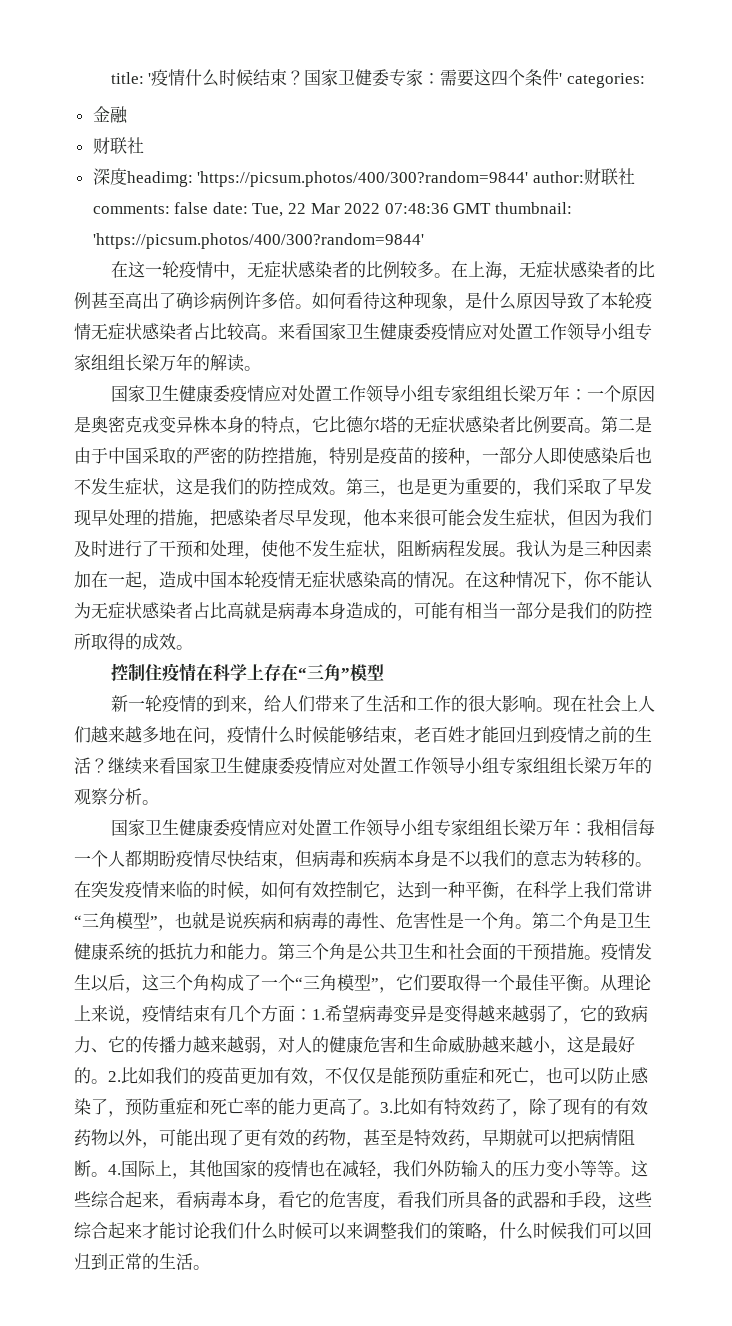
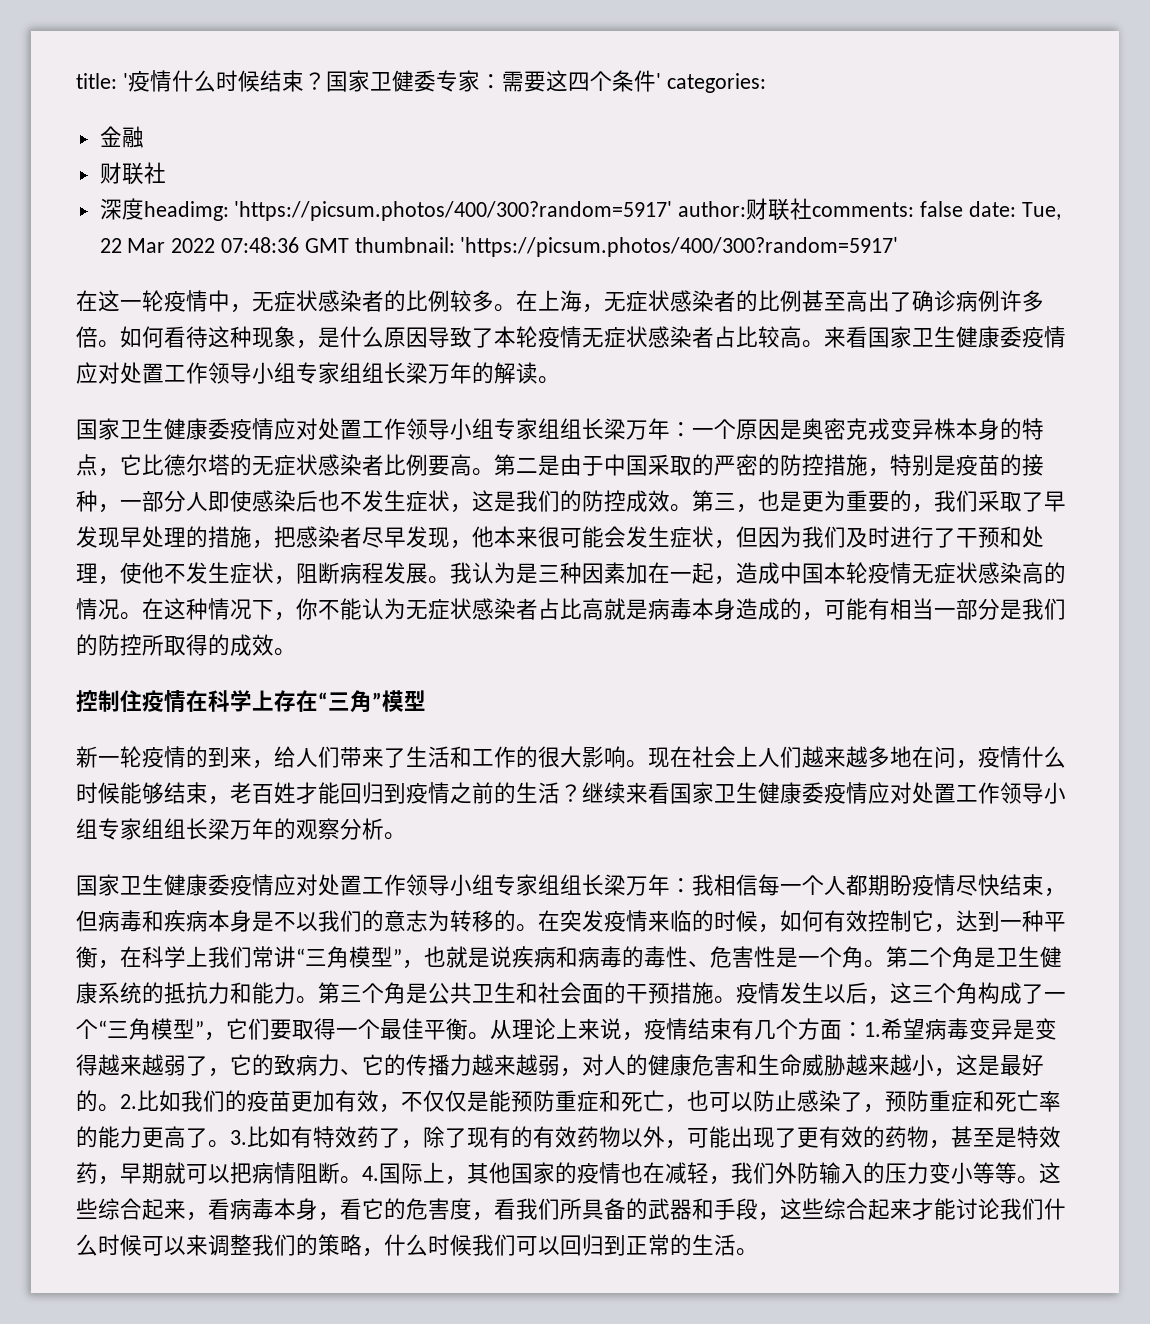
- 深度headimg: 'https://picsum.photos/400/300?random=9844' author:财联社comments: false date: Tue, 22 Mar 2022 07:48:36 GMT thumbnail: 'https://picsum.photos/400/300?random=9844'
+ 深度headimg: 'https://picsum.photos/400/300?random=5917' author:财联社comments: false date: Tue, 22 Mar 2022 07:48:36 GMT thumbnail: 'https://picsum.photos/400/300?random=5917'

